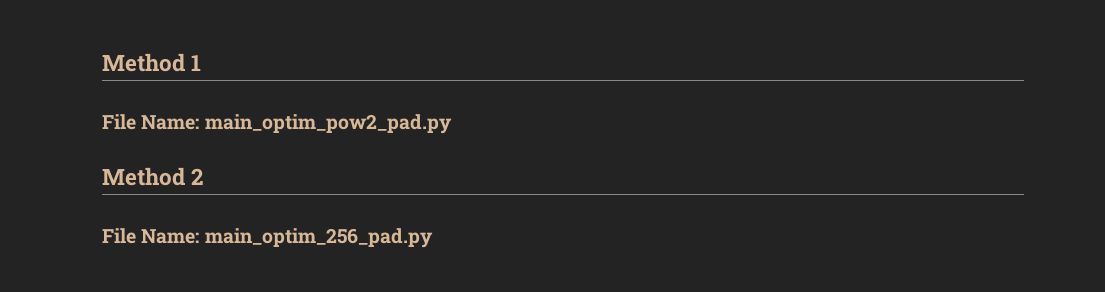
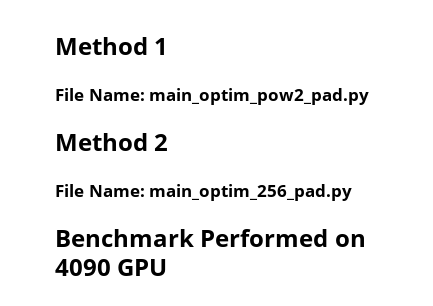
+ Benchmark Performed on 4090 GPU

